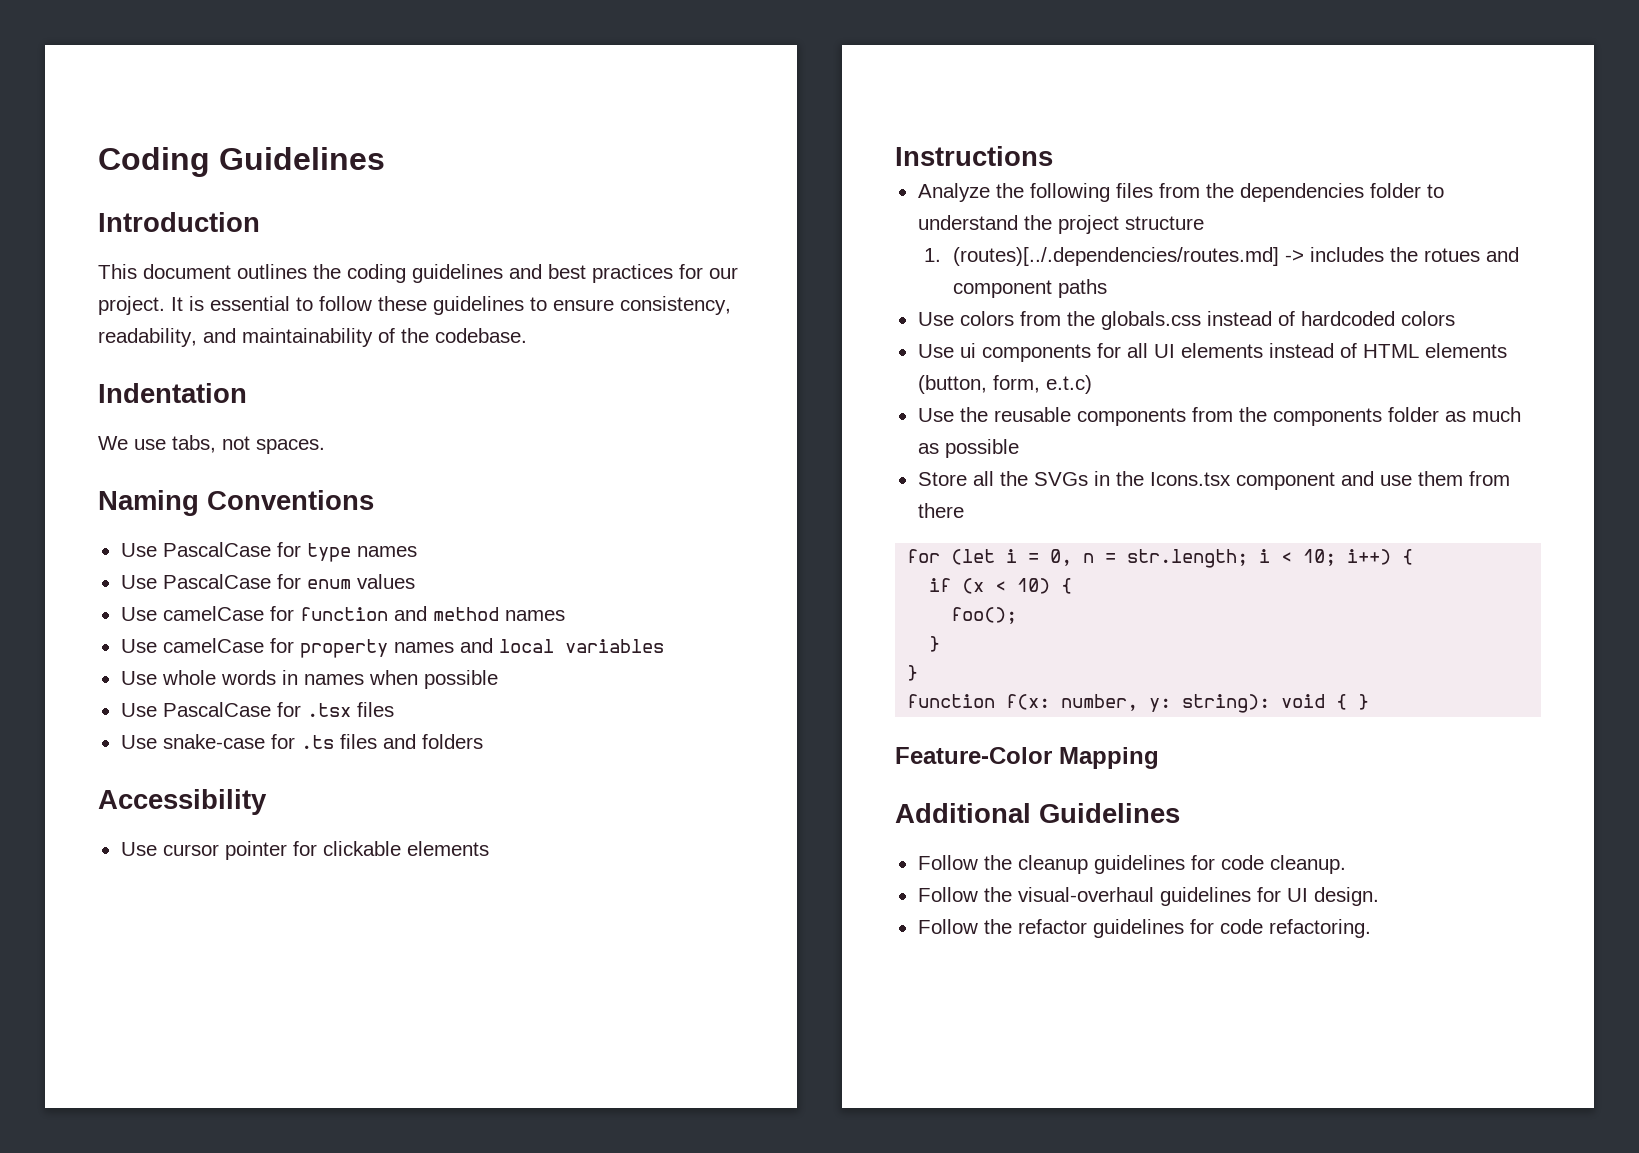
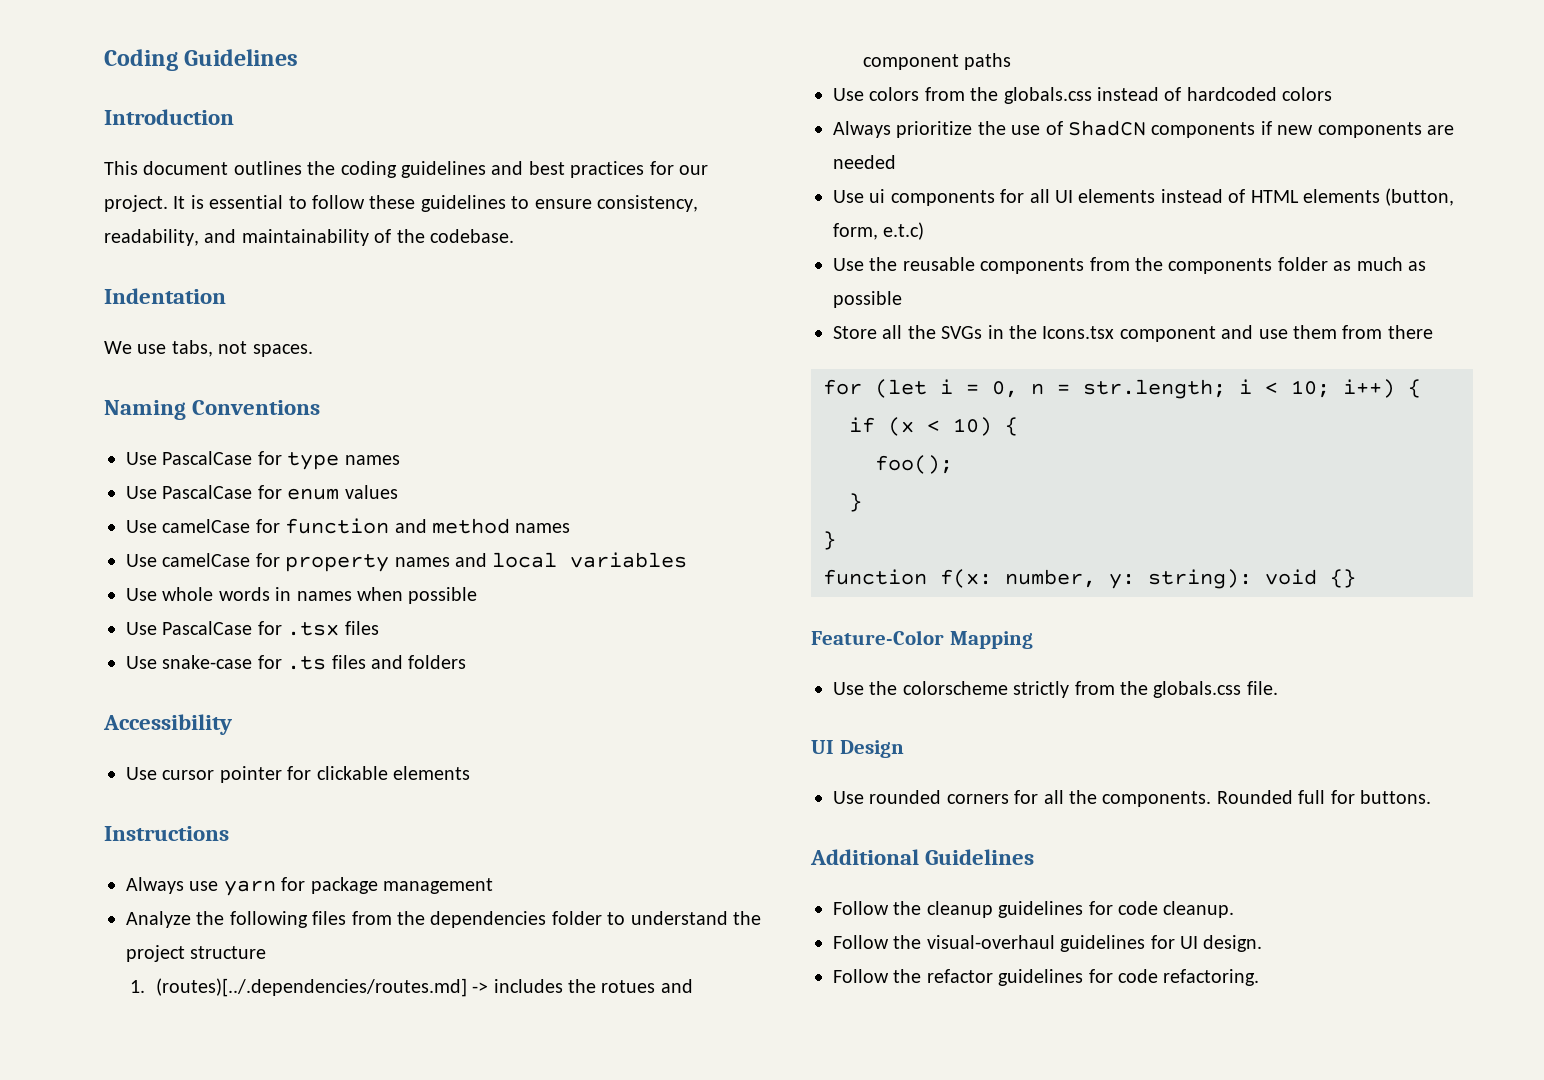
+ Always use yarn for package management
+ Always prioritize the use of ShadCN components if new components are needed
- function f(x: number, y: string): void { }
+ function f(x: number, y: string): void {}
+ Use the colorscheme strictly from the globals.css file.
+ UI Design
+ Use rounded corners for all the components. Rounded full for buttons.

